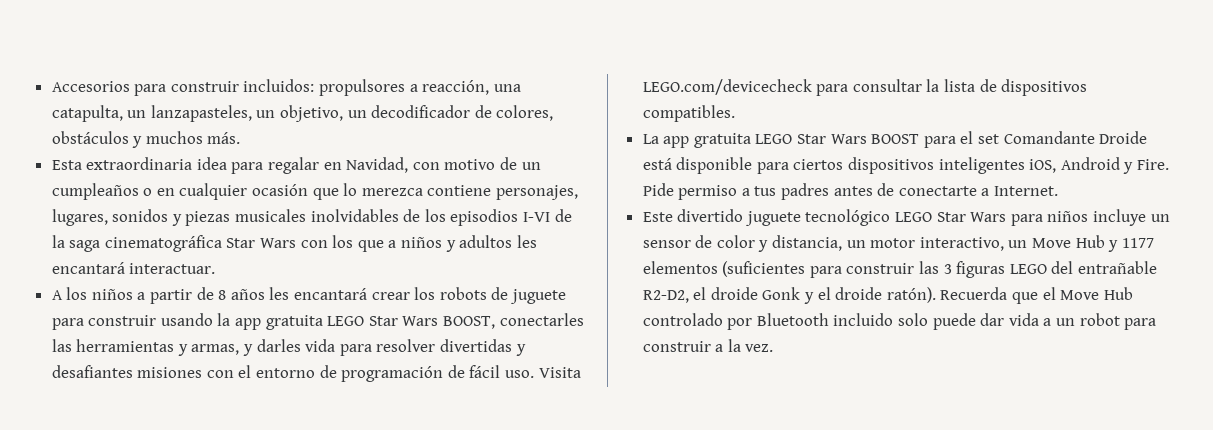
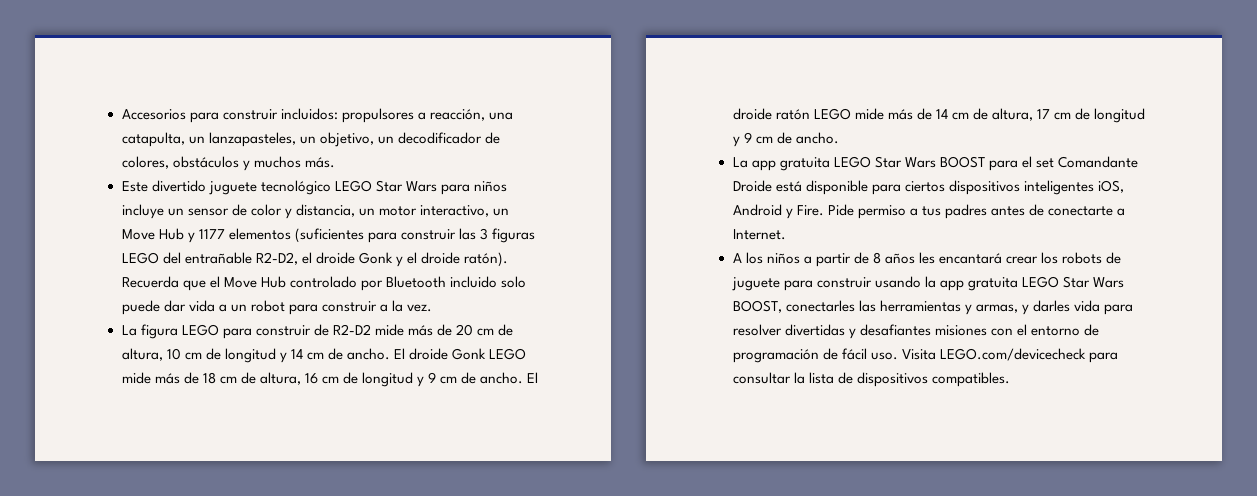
- Esta extraordinaria idea para regalar en Navidad, con motivo de un cumpleaños o en cualquier ocasión que lo merezca contiene personajes, lugares, sonidos y piezas musicales inolvidables de los episodios I-VI de la saga cinematográfica Star Wars con los que a niños y adultos les encantará interactuar.
- A los niños a partir de 8 años les encantará crear los robots de juguete para construir usando la app gratuita LEGO Star Wars BOOST, conectarles las herramientas y armas, y darles vida para resolver divertidas y desafiantes misiones con el entorno de programación de fácil uso. Visita LEGO.com/devicecheck para consultar la lista de dispositivos compatibles.
- La app gratuita LEGO Star Wars BOOST para el set Comandante Droide está disponible para ciertos dispositivos inteligentes iOS, Android y Fire. Pide permiso a tus padres antes de conectarte a Internet.
+ La figura LEGO para construir de R2-D2 mide más de 20 cm de altura, 10 cm de longitud y 14 cm de ancho. El droide Gonk LEGO mide más de 18 cm de altura, 16 cm de longitud y 9 cm de ancho. El droide ratón LEGO mide más de 14 cm de altura, 17 cm de longitud y 9 cm de ancho.
+ La app gratuita LEGO Star Wars BOOST para el set Comandante Droide está disponible para ciertos dispositivos inteligentes iOS, Android y Fire. Pide permiso a tus padres antes de conectarte a Internet.
+ A los niños a partir de 8 años les encantará crear los robots de juguete para construir usando la app gratuita LEGO Star Wars BOOST, conectarles las herramientas y armas, y darles vida para resolver divertidas y desafiantes misiones con el entorno de programación de fácil uso. Visita LEGO.com/devicecheck para consultar la lista de dispositivos compatibles.

